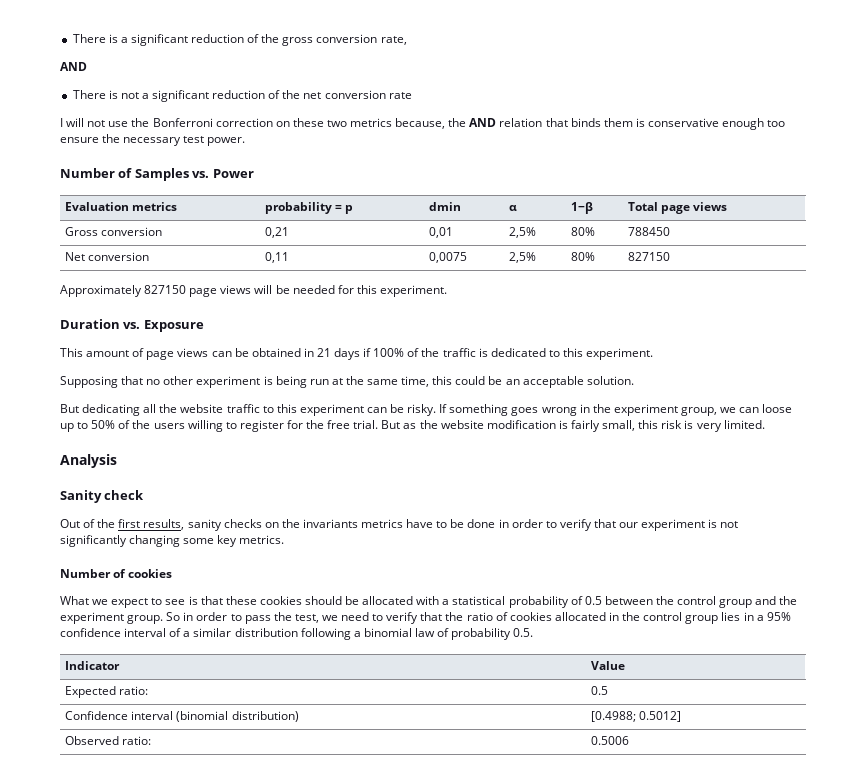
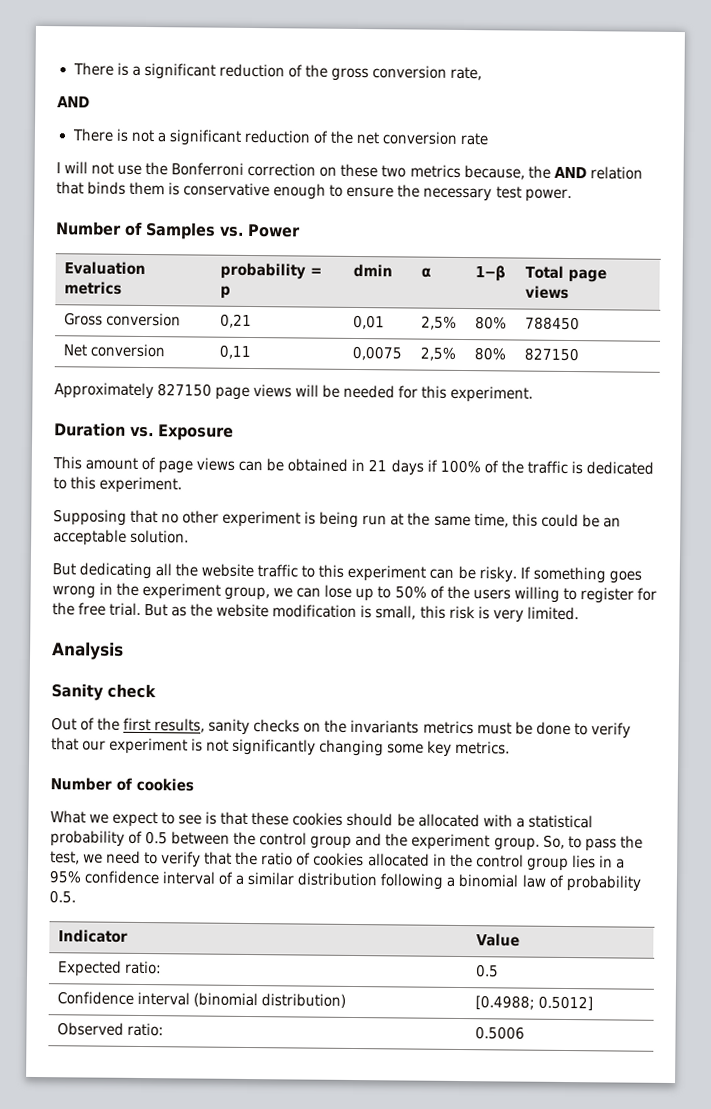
- I will not use the Bonferroni correction on these two metrics because, the AND relation that binds them is conservative enough too ensure the necessary test power.
+ I will not use the Bonferroni correction on these two metrics because, the AND relation that binds them is conservative enough to ensure the necessary test power.
- If something goes wrong in the experiment group, we can loose up to 50% of the users willing to register for the free trial.
+ If something goes wrong in the experiment group, we can lose up to 50% of the users willing to register for the free trial.
- But as the website modification is fairly small, this risk is very limited.
+ But as the website modification is small, this risk is very limited.
- Out of the first results, sanity checks on the invariants metrics have to be done in order to verify that our experiment is not significantly changing some key metrics.
+ Out of the first results, sanity checks on the invariants metrics must be done to verify that our experiment is not significantly changing some key metrics.
- So in order to pass the test, we need to verify that the ratio of cookies allocated in the control group lies in a 95% confidence interval of a similar distribution following a binomial law of probability 0.5.
+ So, to pass the test, we need to verify that the ratio of cookies allocated in the control group lies in a 95% confidence interval of a similar distribution following a binomial law of probability 0.5.

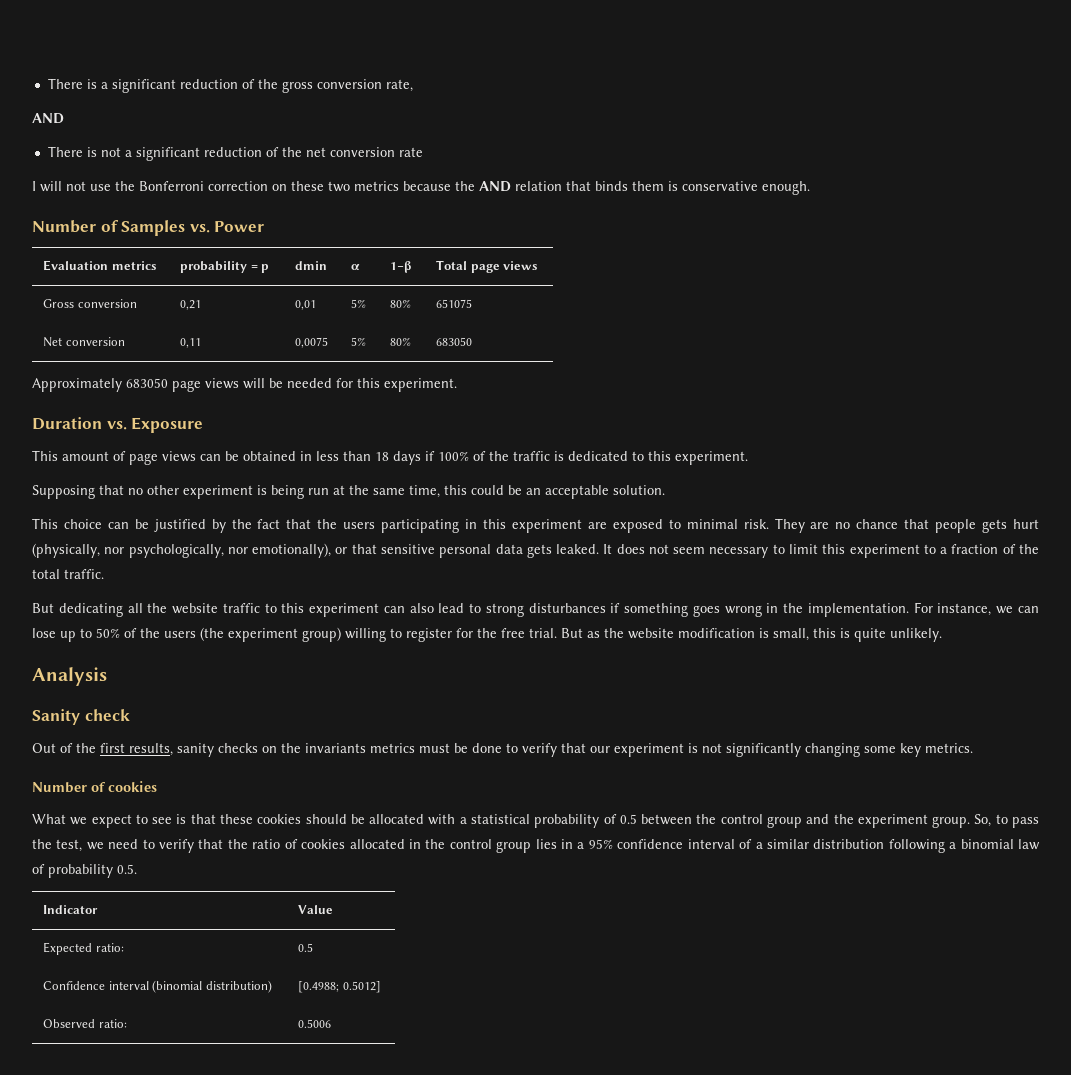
- I will not use the Bonferroni correction on these two metrics because, the AND relation that binds them is conservative enough to ensure the necessary test power.
+ I will not use the Bonferroni correction on these two metrics because the AND relation that binds them is conservative enough.
- Gross conversion | 0,21 | 0,01 | 2,5% | 80% | 788450
+ Gross conversion | 0,21 | 0,01 | 5% | 80% | 651075
- Net conversion | 0,11 | 0,0075 | 2,5% | 80% | 827150
+ Net conversion | 0,11 | 0,0075 | 5% | 80% | 683050
- Approximately 827150 page views will be needed for this experiment.
+ Approximately 683050 page views will be needed for this experiment.
- This amount of page views can be obtained in 21 days if 100% of the traffic is dedicated to this experiment.
+ This amount of page views can be obtained in less than 18 days if 100% of the traffic is dedicated to this experiment.
+ This choice can be justified by the fact that the users participating in this experiment are exposed to minimal risk. They are no chance that people gets hurt (physically, nor psychologically, nor emotionally), or that sensitive personal data gets leaked. It does not seem necessary to limit this experiment to a fraction of the total traffic.
- But dedicating all the website traffic to this experiment can be risky. If something goes wrong in the experiment group, we can lose up to 50% of the users willing to register for the free trial.
+ But dedicating all the website traffic to this experiment can also lead to strong disturbances if something goes wrong in the implementation. For instance, we can lose up to 50% of the users (the experiment group) willing to register for the free trial.
- But as the website modification is small, this risk is very limited.
+ But as the website modification is small, this is quite unlikely.

